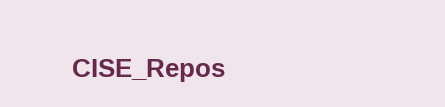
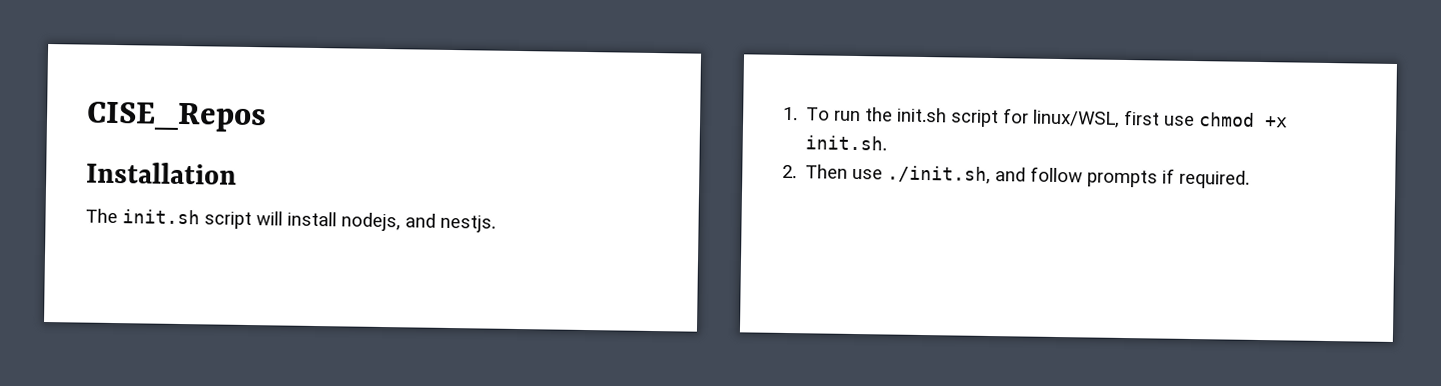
+ Installation
+ The init.sh script will install nodejs, and nestjs.
+ 1. To run the init.sh script for linux/WSL, first use chmod +x init.sh.
+ 2. Then use ./init.sh, and follow prompts if required.

